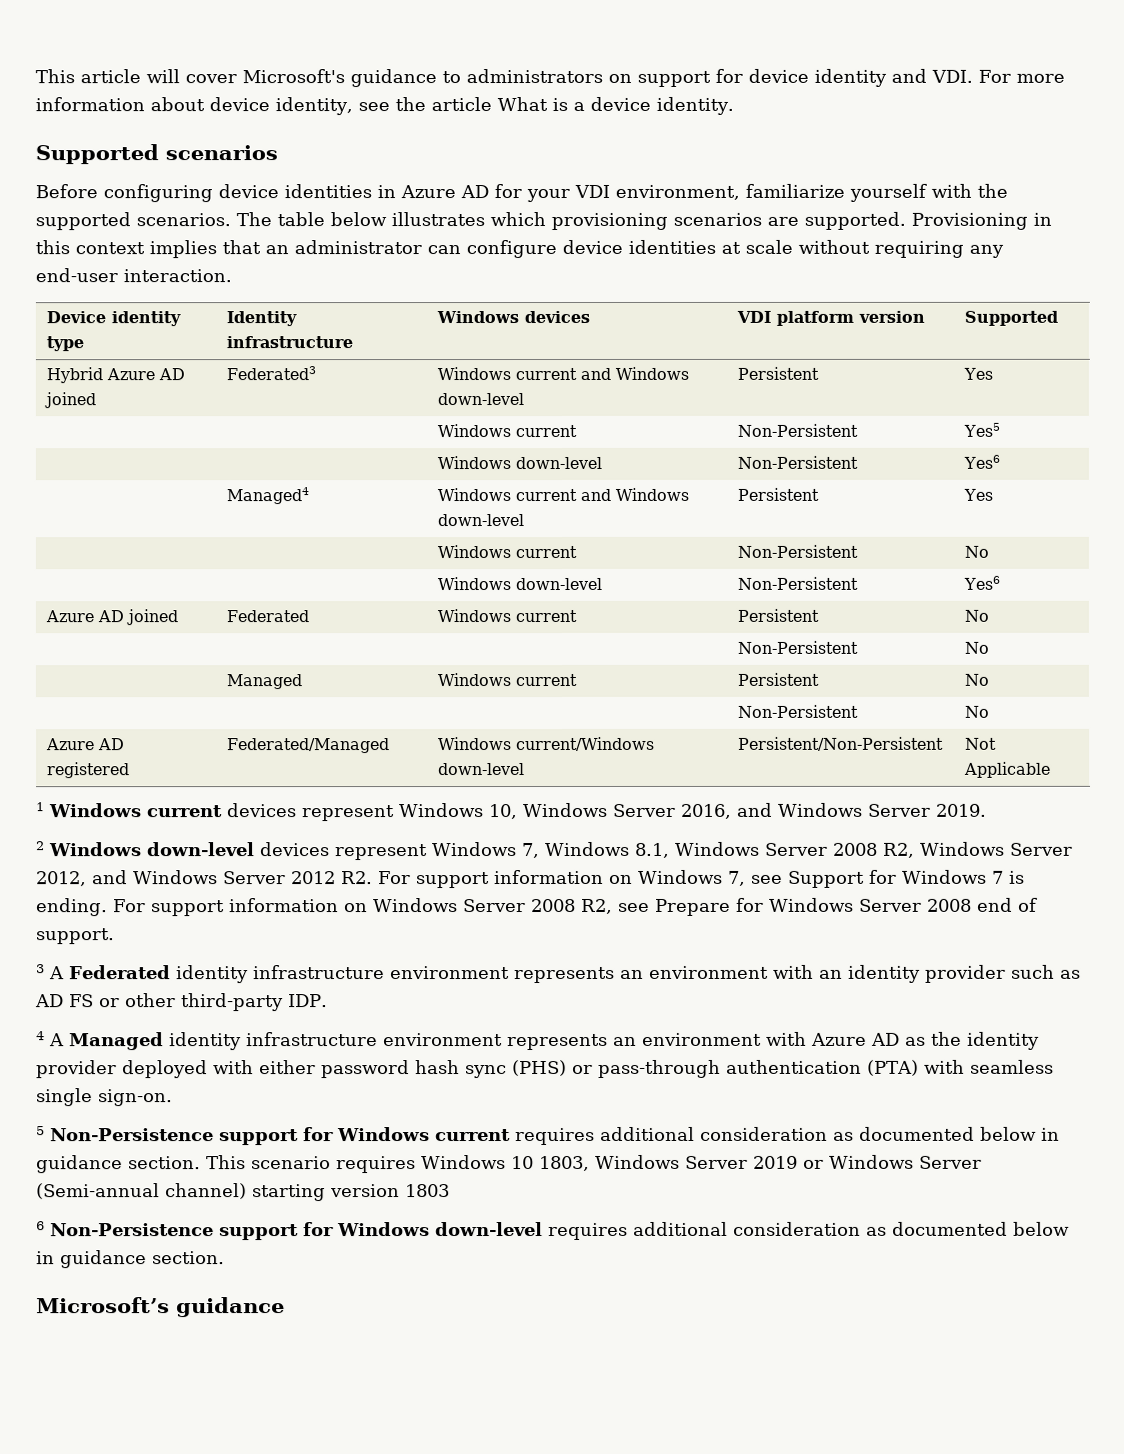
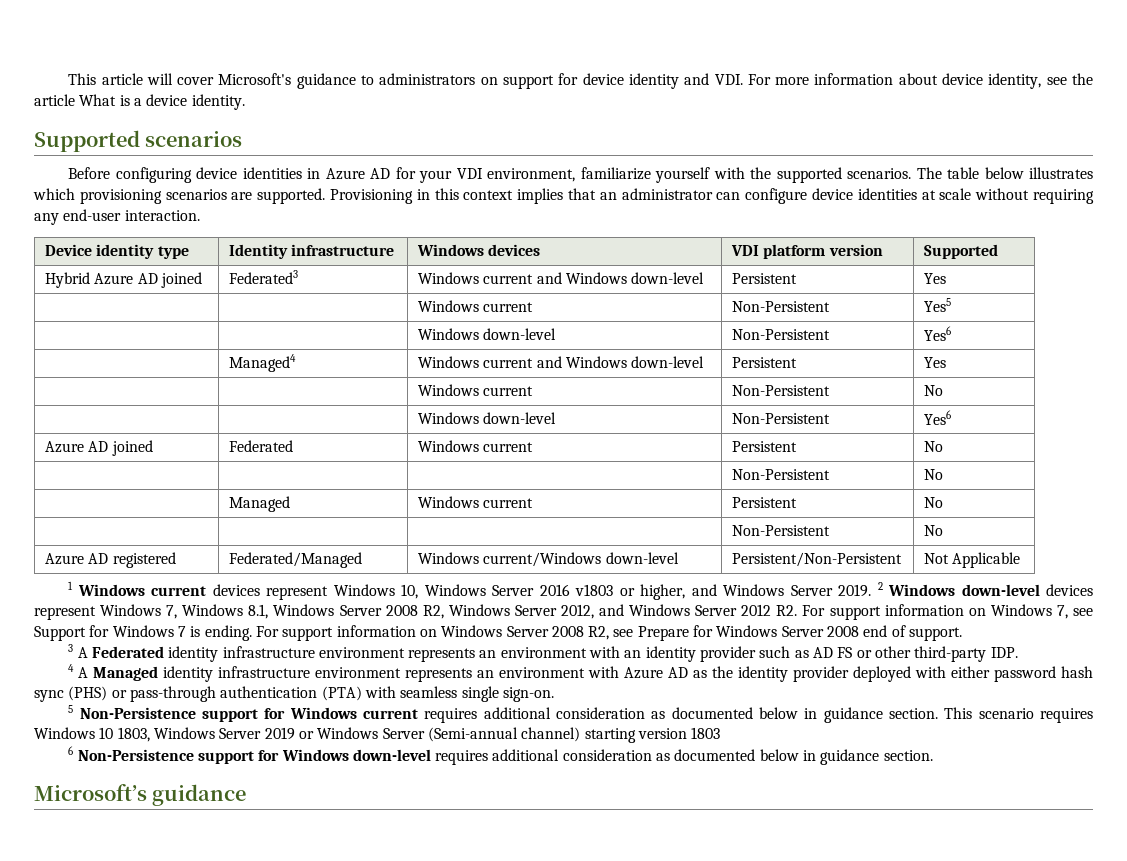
- 1 Windows current devices represent Windows 10, Windows Server 2016, and Windows Server 2019.
- 2 Windows down-level devices represent Windows 7, Windows 8.1, Windows Server 2008 R2, Windows Server 2012, and Windows Server 2012 R2. For support information on Windows 7, see Support for Windows 7 is ending.
+ 1 Windows current devices represent Windows 10, Windows Server 2016 v1803 or higher, and Windows Server 2019. 2 Windows down-level devices represent Windows 7, Windows 8.1, Windows Server 2008 R2, Windows Server 2012, and Windows Server 2012 R2. For support information on Windows 7, see Support for Windows 7 is ending.

